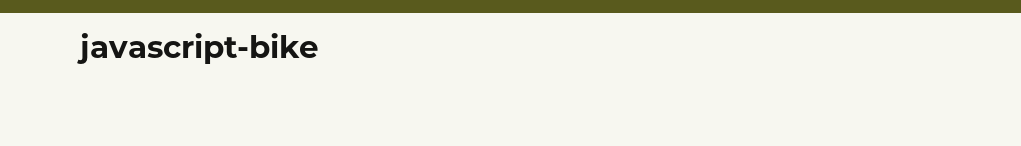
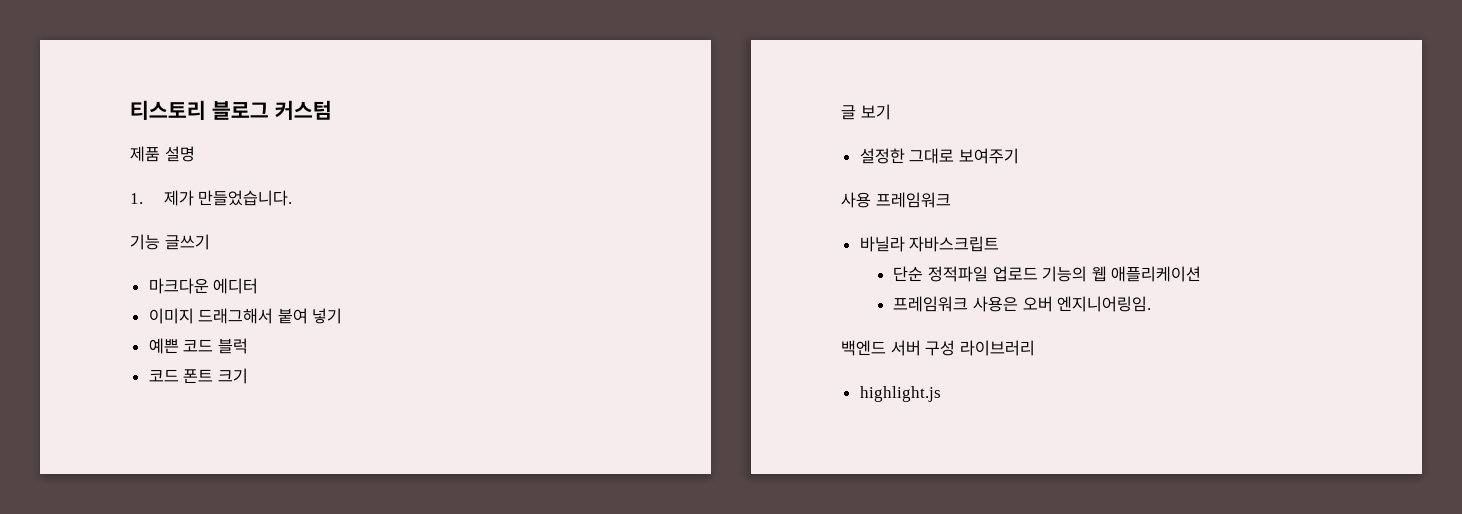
- javascript-bike
+ 티스토리 블로그 커스텀
+ 제품 설명
+ 1. 제가 만들었습니다.
+ 기능 글쓰기
+ 마크다운 에디터
+ 이미지 드래그해서 붙여 넣기
+ 예쁜 코드 블럭
+ 코드 폰트 크기
+ 글 보기
+ 설정한 그대로 보여주기
+ 사용 프레임워크
+ 바닐라 자바스크립트
+ 단순 정적파일 업로드 기능의 웹 애플리케이션
+ 프레임워크 사용은 오버 엔지니어링임.
+ 백엔드 서버 구성 라이브러리
+ highlight.js

